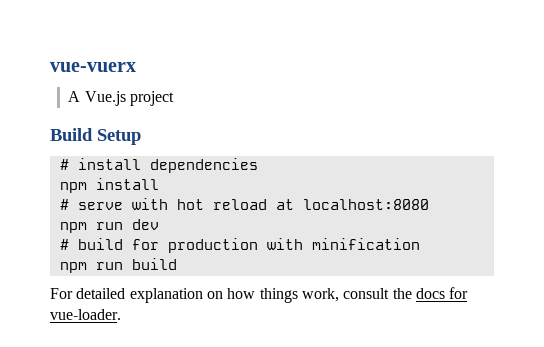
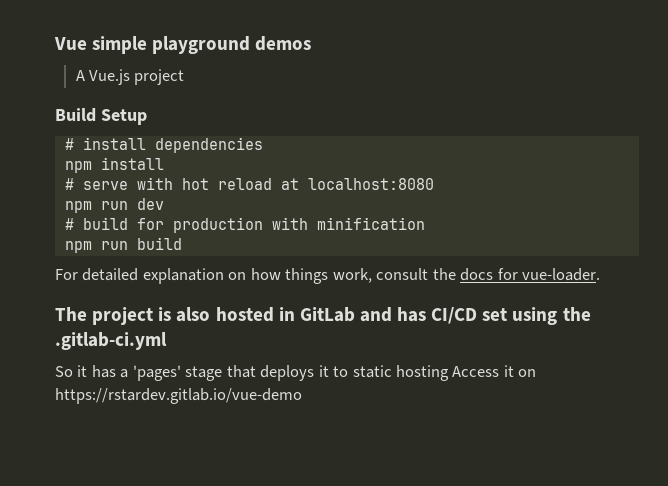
- vue-vuerx
+ Vue simple playground demos
+ The project is also hosted in GitLab and has CI/CD set using the .gitlab-ci.yml
+ So it has a 'pages' stage that deploys it to static hosting Access it on https://rstardev.gitlab.io/vue-demo

